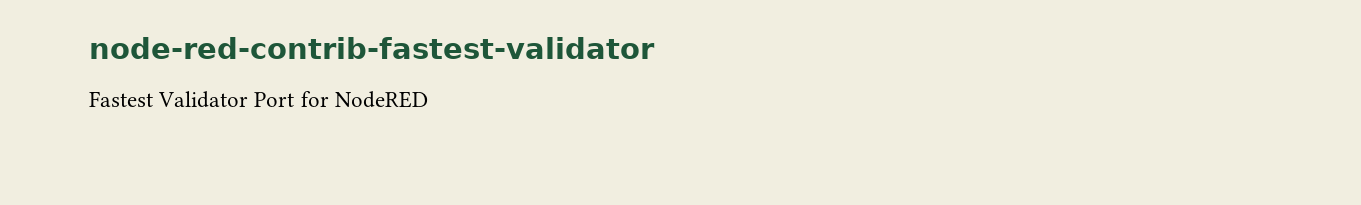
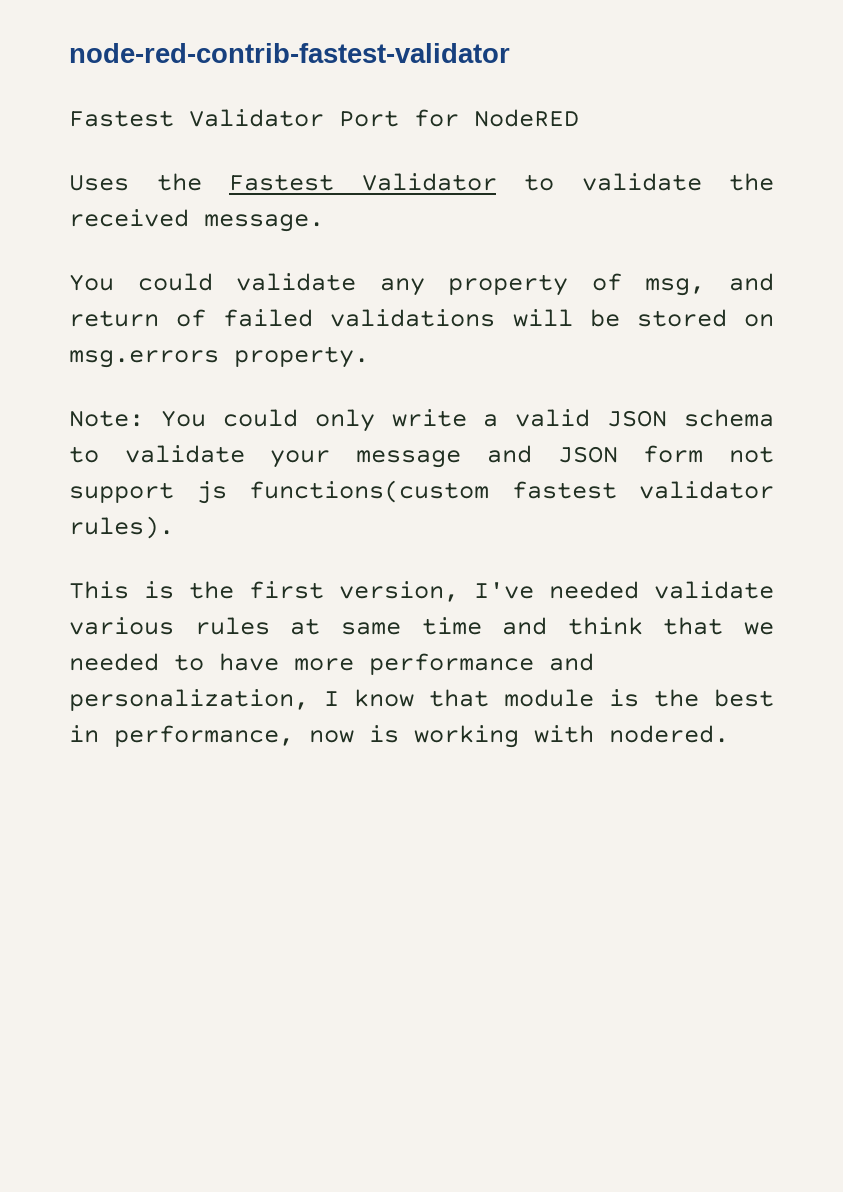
+ Uses the Fastest Validator to validate the received message.
+ You could validate any property of msg, and return of failed validations will be stored on msg.errors property.
+ Note: You could only write a valid JSON schema to validate your message and JSON form not support js functions(custom fastest validator rules).
+ This is the first version, I've needed validate various rules at same time and think that we needed to have more performance and personalization, I know that module is the best in performance, now is working with nodered.

